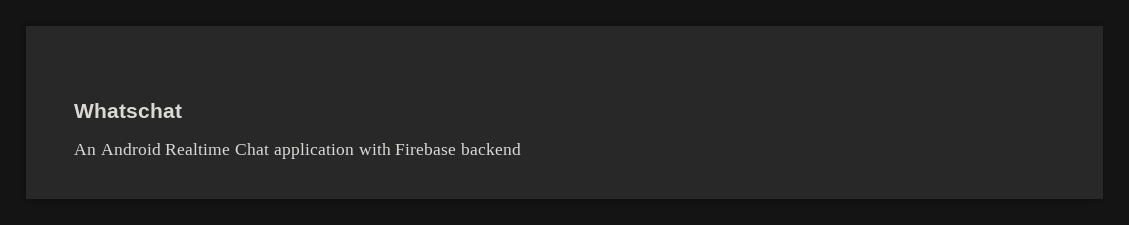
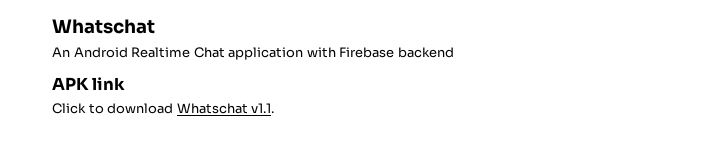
+ APK link
+ Click to download Whatschat v1.1.

